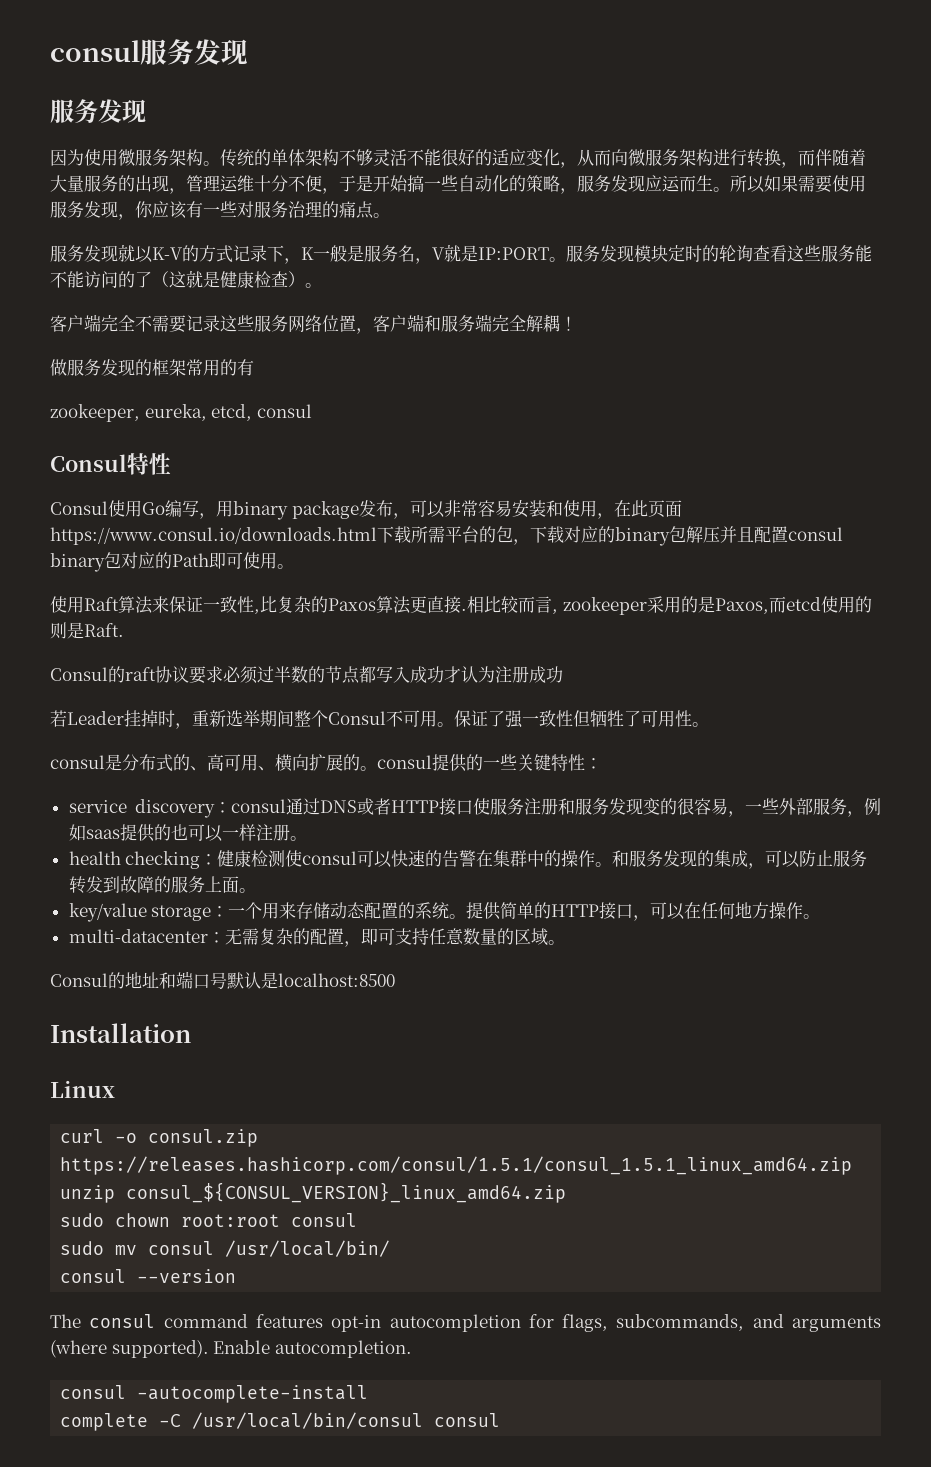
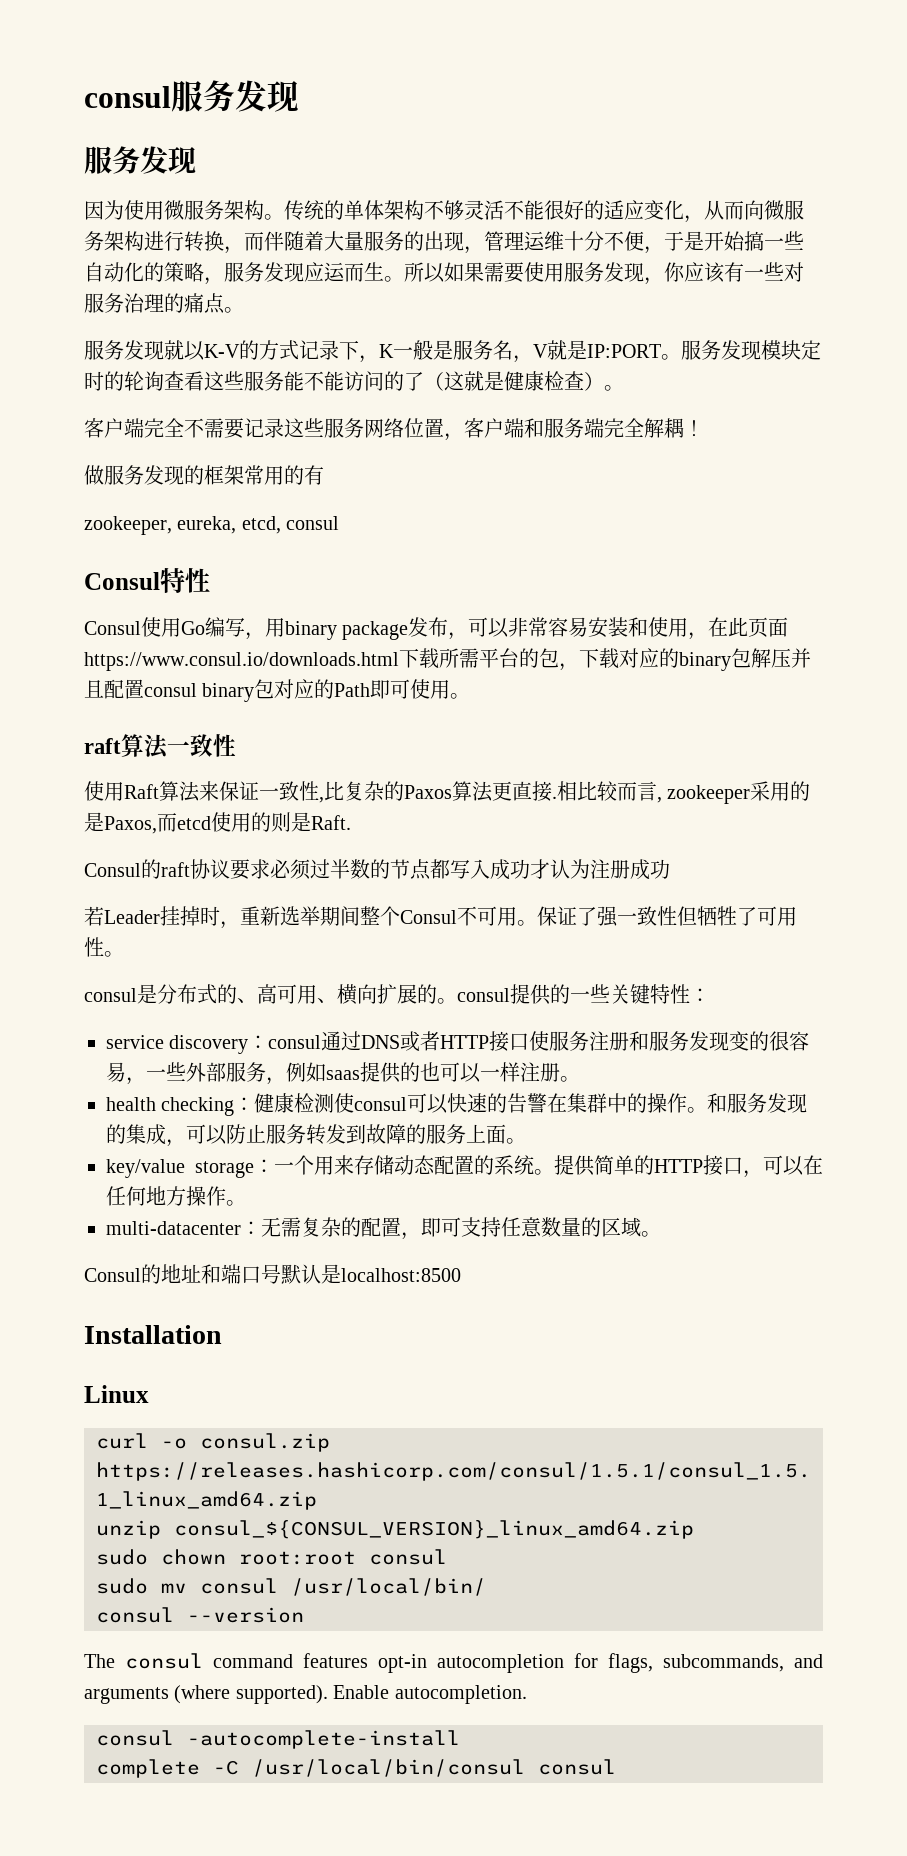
+ raft算法一致性

